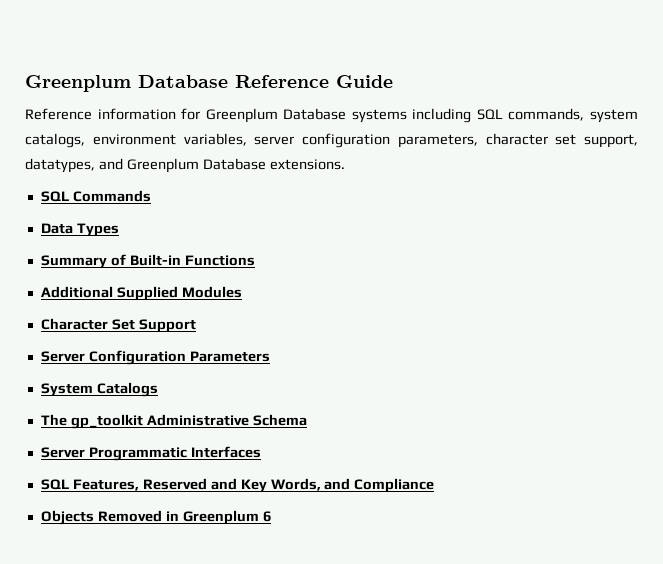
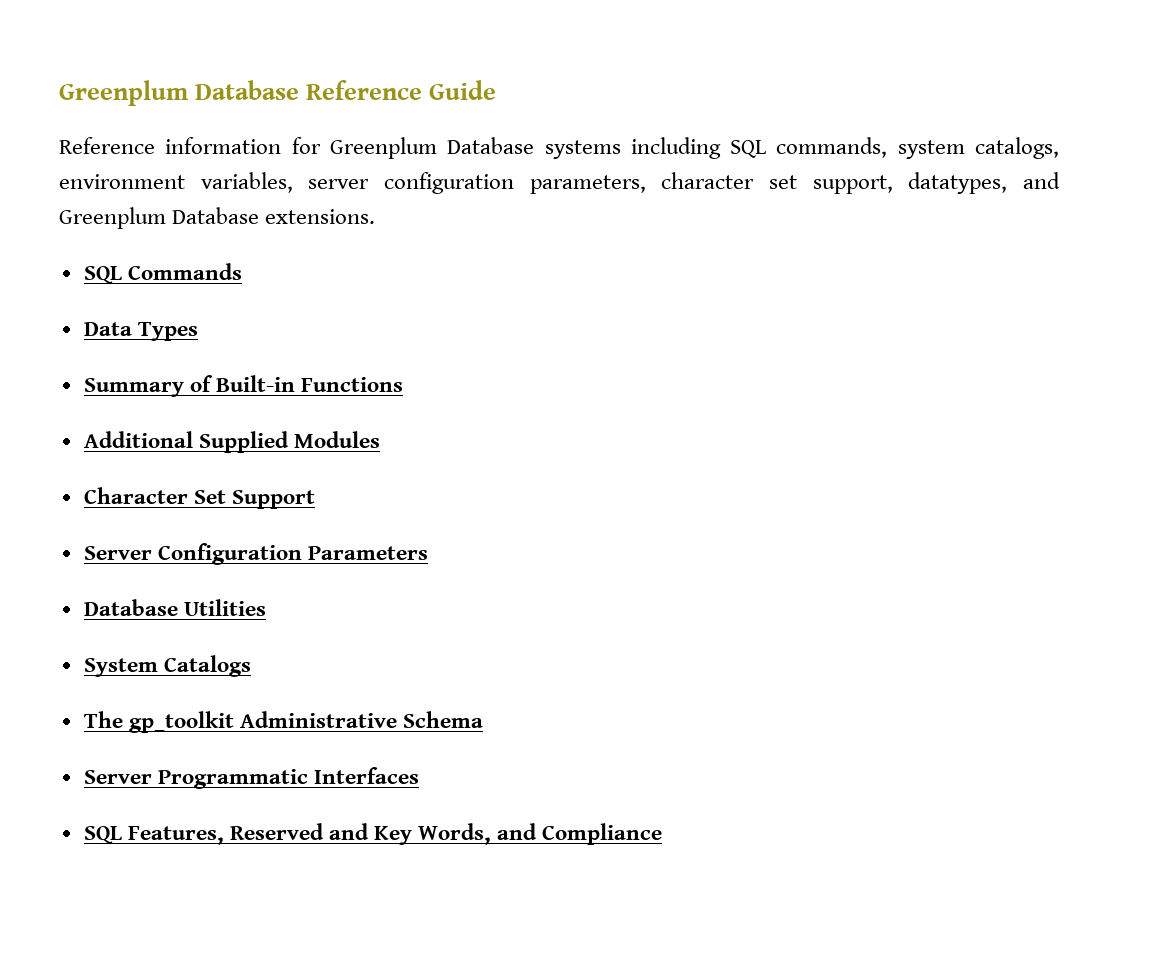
+ Database Utilities
- Objects Removed in Greenplum 6

